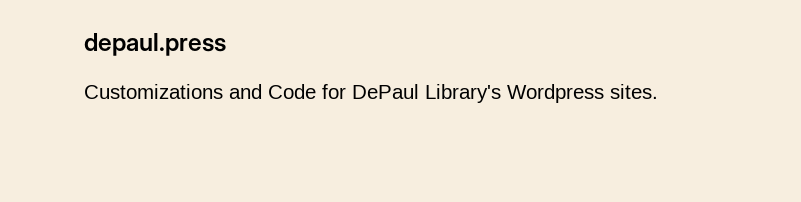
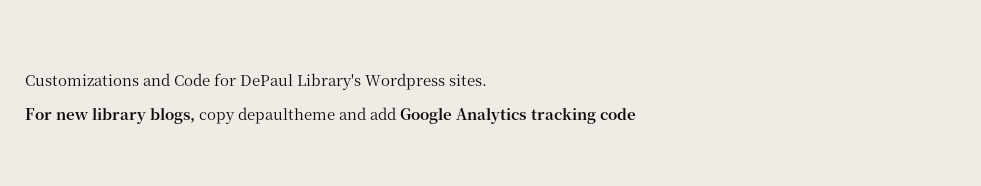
- depaul.press
+ For new library blogs, copy depaultheme and add Google Analytics tracking code

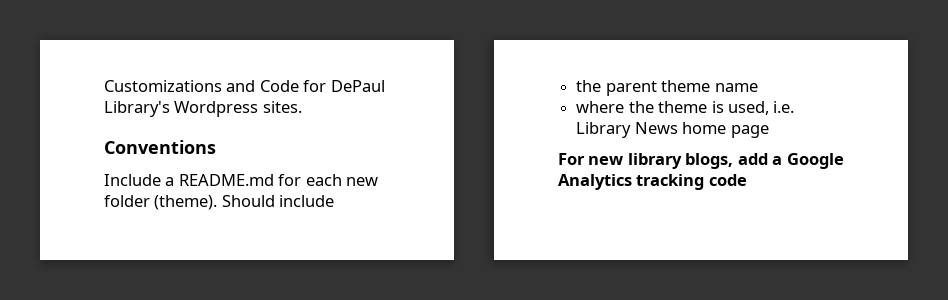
+ Conventions
+ Include a README.md for each new folder (theme). Should include
+ the parent theme name
+ where the theme is used, i.e. Library News home page
- For new library blogs, copy depaultheme and add Google Analytics tracking code
+ For new library blogs, add a Google Analytics tracking code

